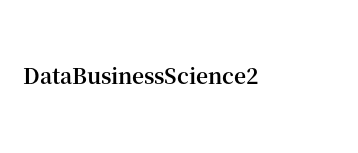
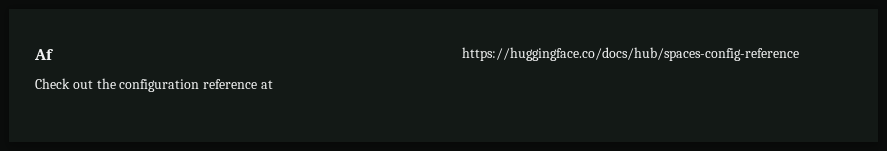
- DataBusinessScience2
+ Af
+ Check out the configuration reference at https://huggingface.co/docs/hub/spaces-config-reference

